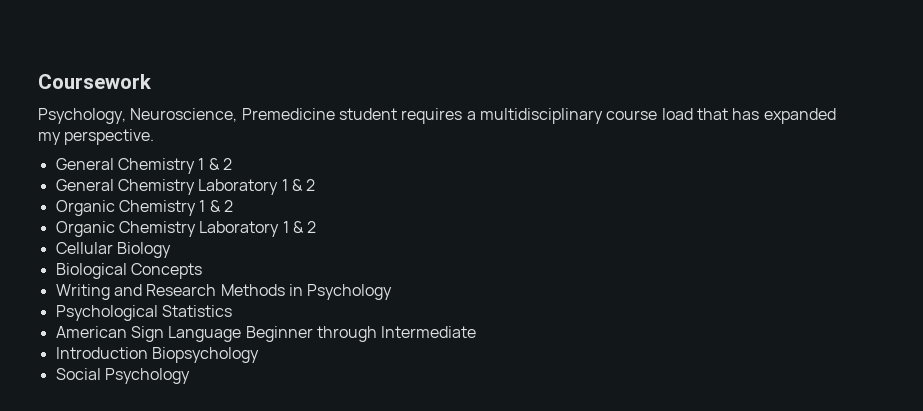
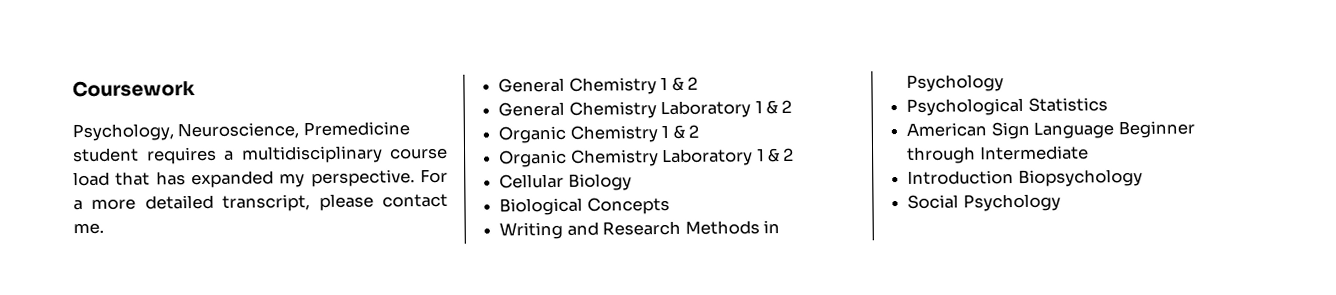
+ For a more detailed transcript, please contact me.

